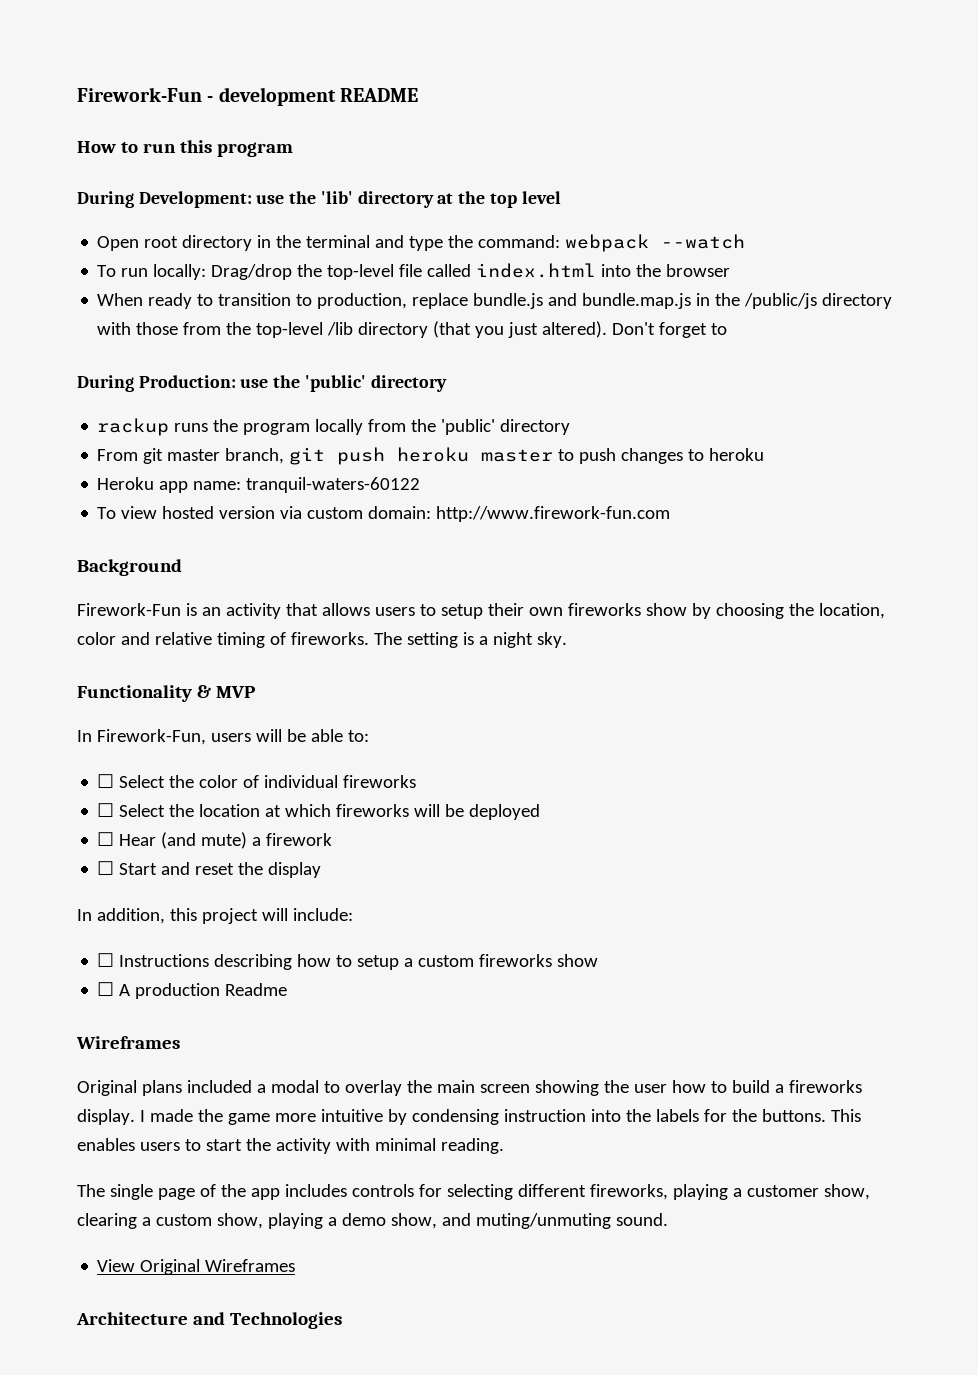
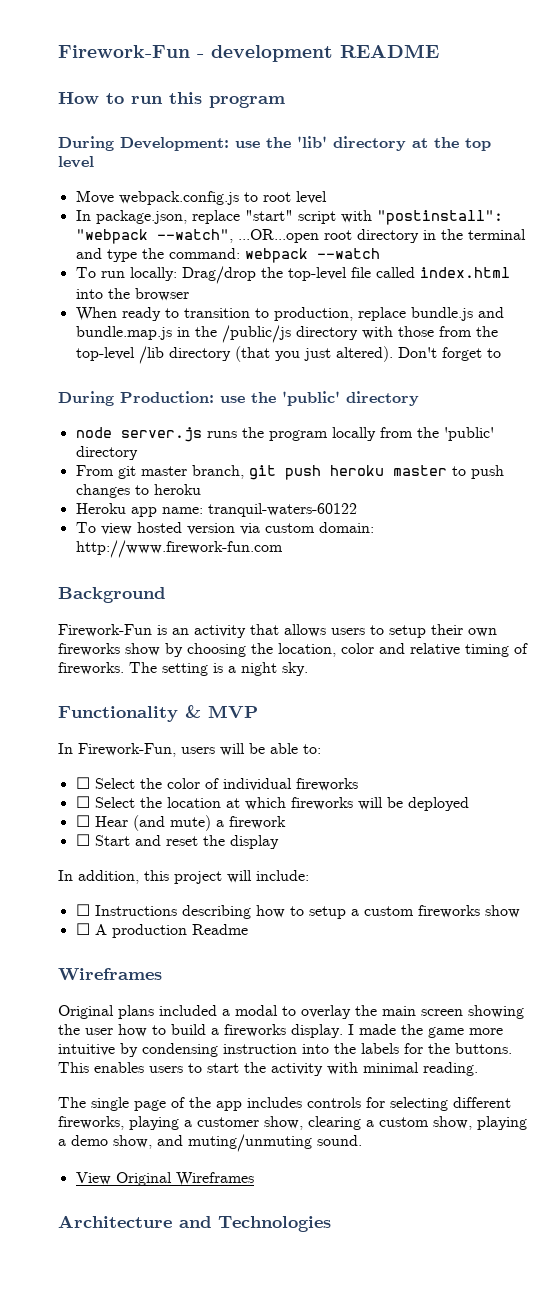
- Open root directory in the terminal and type the command: webpack --watch
+ Move webpack.config.js to root level
+ In package.json, replace "start" script with "postinstall": "webpack --watch", ...OR...open root directory in the terminal and type the command: webpack --watch
- rackup runs the program locally from the 'public' directory
+ node server.js runs the program locally from the 'public' directory

